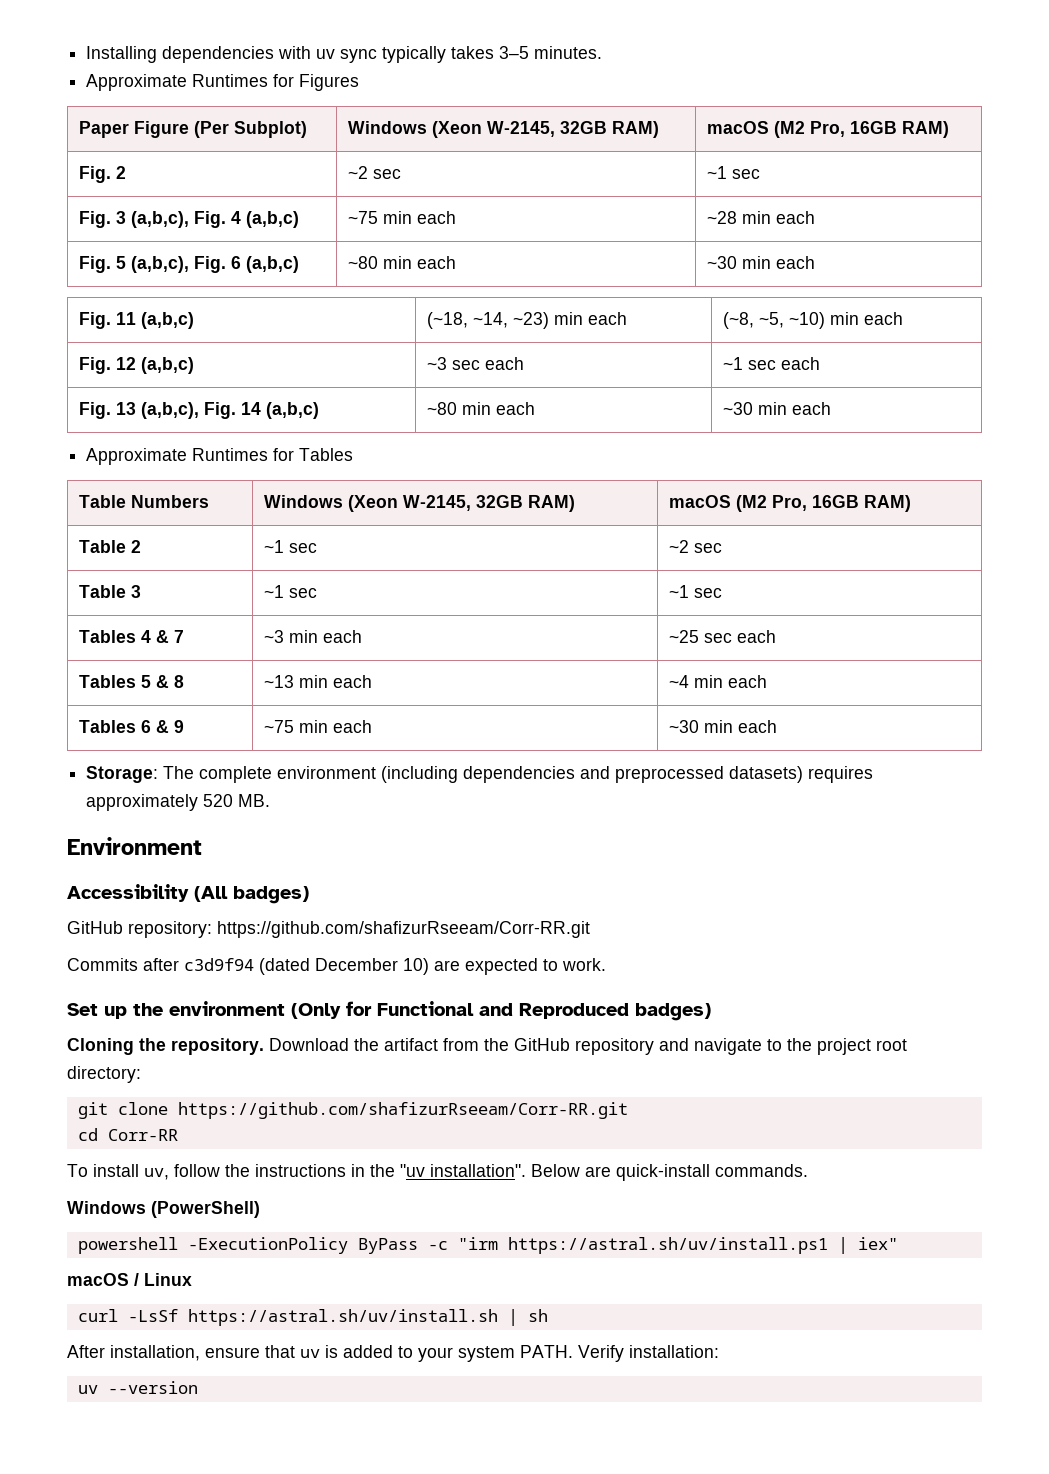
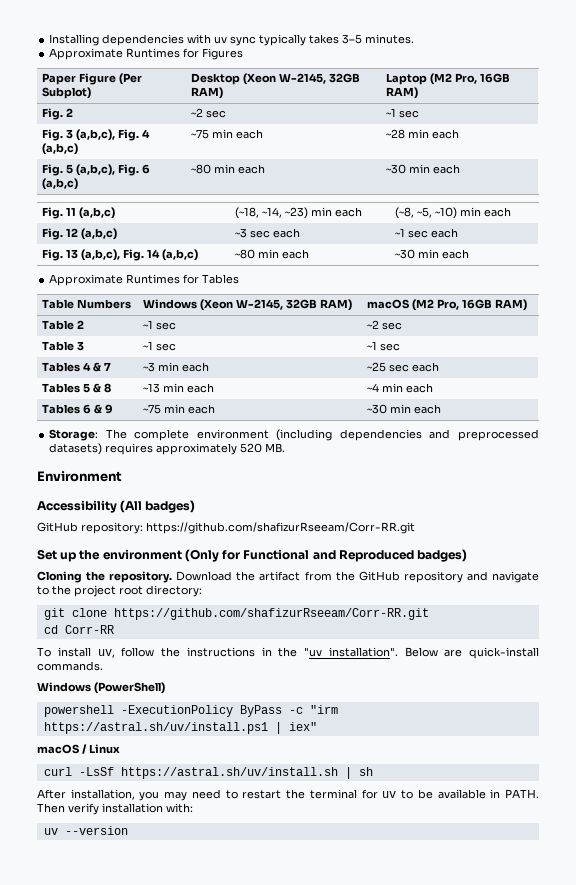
- Paper Figure (Per Subplot) | Windows (Xeon W-2145, 32GB RAM) | macOS (M2 Pro, 16GB RAM)
+ Paper Figure (Per Subplot) | Desktop (Xeon W-2145, 32GB RAM) | Laptop (M2 Pro, 16GB RAM)
- Commits after c3d9f94 (dated December 10) are expected to work.
- After installation, ensure that uv is added to your system PATH. Verify installation:
+ After installation, you may need to restart the terminal for uv to be available in PATH. Then verify installation with:

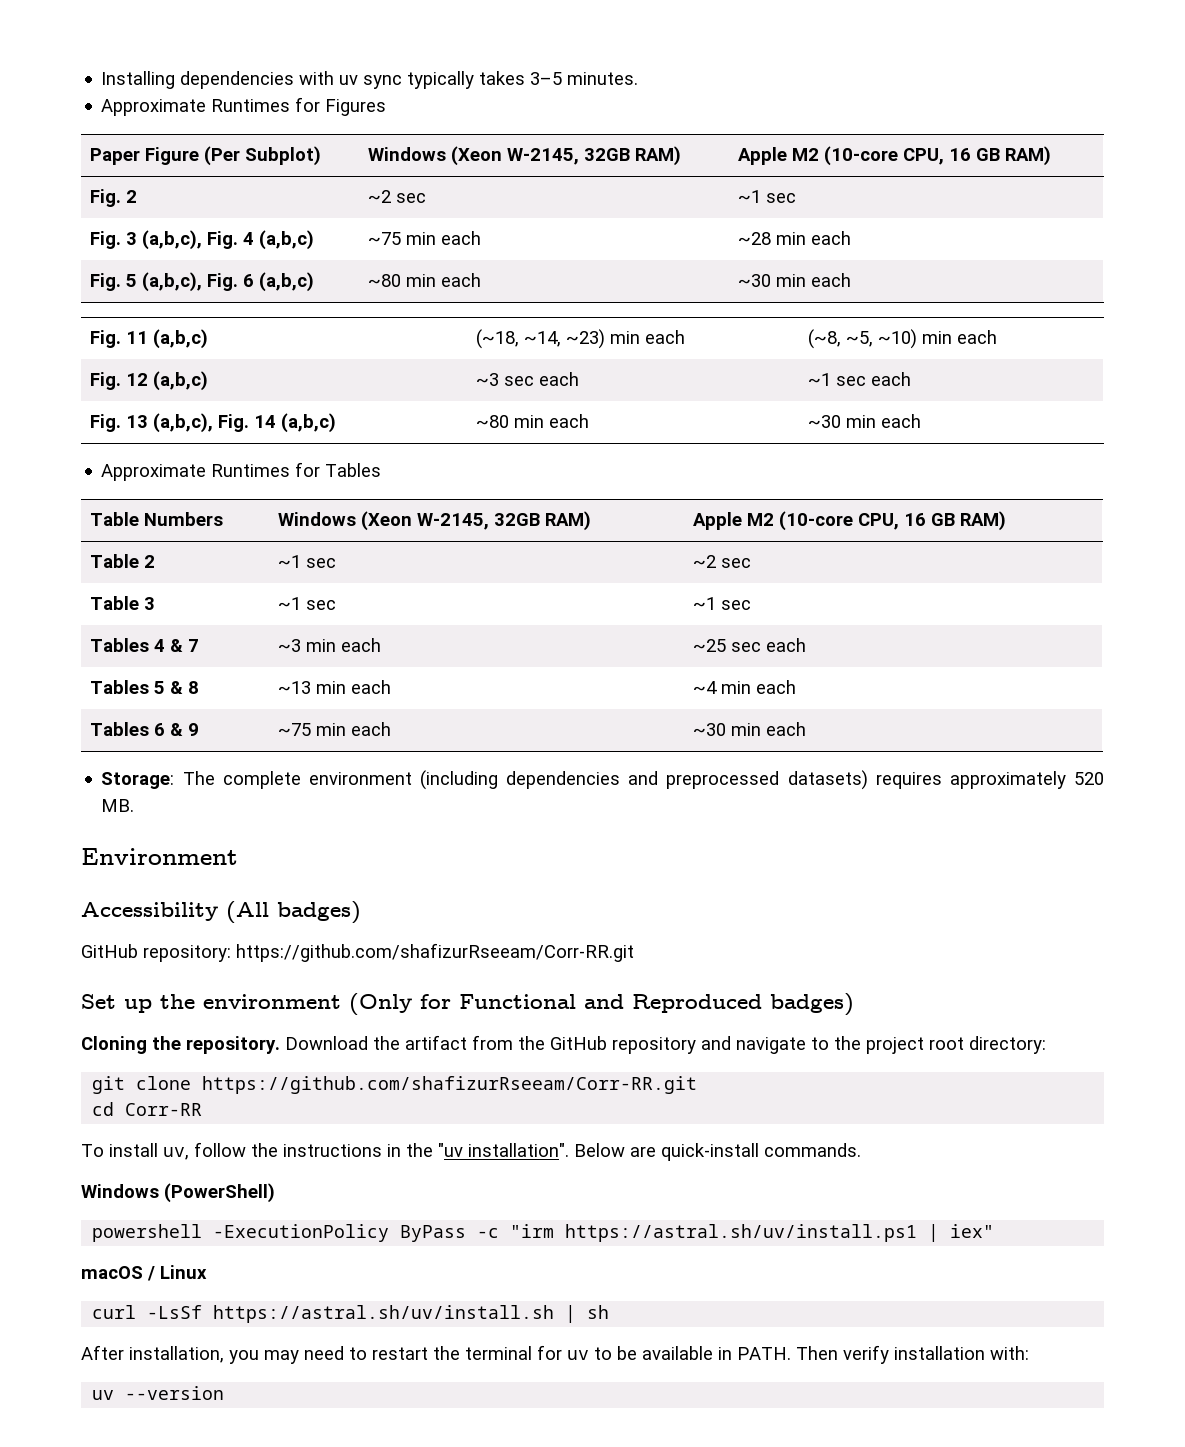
- Paper Figure (Per Subplot) | Desktop (Xeon W-2145, 32GB RAM) | Laptop (M2 Pro, 16GB RAM)
+ Paper Figure (Per Subplot) | Windows (Xeon W-2145, 32GB RAM) | Apple M2 (10-core CPU, 16 GB RAM)
- Table Numbers | Windows (Xeon W-2145, 32GB RAM) | macOS (M2 Pro, 16GB RAM)
+ Table Numbers | Windows (Xeon W-2145, 32GB RAM) | Apple M2 (10-core CPU, 16 GB RAM)

